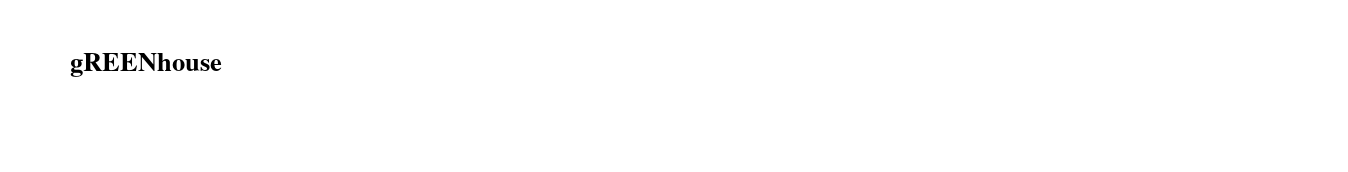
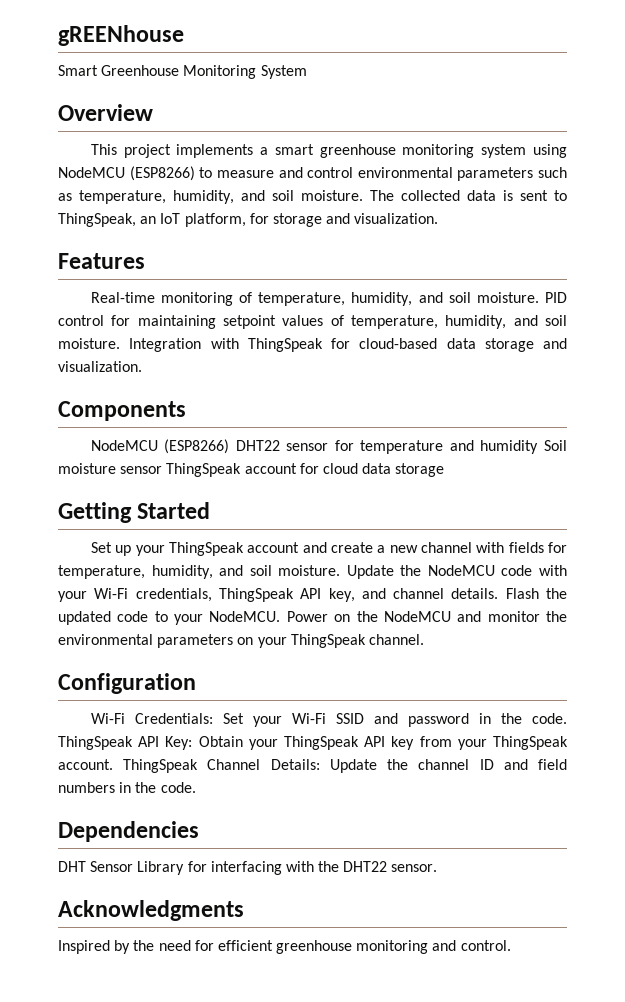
+ Smart Greenhouse Monitoring System
+ Overview
+ This project implements a smart greenhouse monitoring system using NodeMCU (ESP8266) to measure and control environmental parameters such as temperature, humidity, and soil moisture. The collected data is sent to ThingSpeak, an IoT platform, for storage and visualization.
+ Features
+ Real-time monitoring of temperature, humidity, and soil moisture. PID control for maintaining setpoint values of temperature, humidity, and soil moisture. Integration with ThingSpeak for cloud-based data storage and visualization.
+ Components
+ NodeMCU (ESP8266) DHT22 sensor for temperature and humidity Soil moisture sensor ThingSpeak account for cloud data storage
+ Getting Started
+ Set up your ThingSpeak account and create a new channel with fields for temperature, humidity, and soil moisture. Update the NodeMCU code with your Wi-Fi credentials, ThingSpeak API key, and channel details. Flash the updated code to your NodeMCU. Power on the NodeMCU and monitor the environmental parameters on your ThingSpeak channel.
+ Configuration
+ Wi-Fi Credentials: Set your Wi-Fi SSID and password in the code. ThingSpeak API Key: Obtain your ThingSpeak API key from your ThingSpeak account. ThingSpeak Channel Details: Update the channel ID and field numbers in the code.
+ Dependencies
+ DHT Sensor Library for interfacing with the DHT22 sensor.
+ Acknowledgments
+ Inspired by the need for efficient greenhouse monitoring and control.

